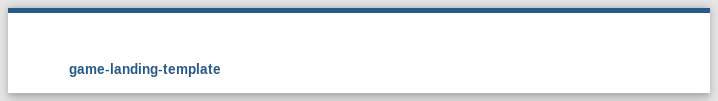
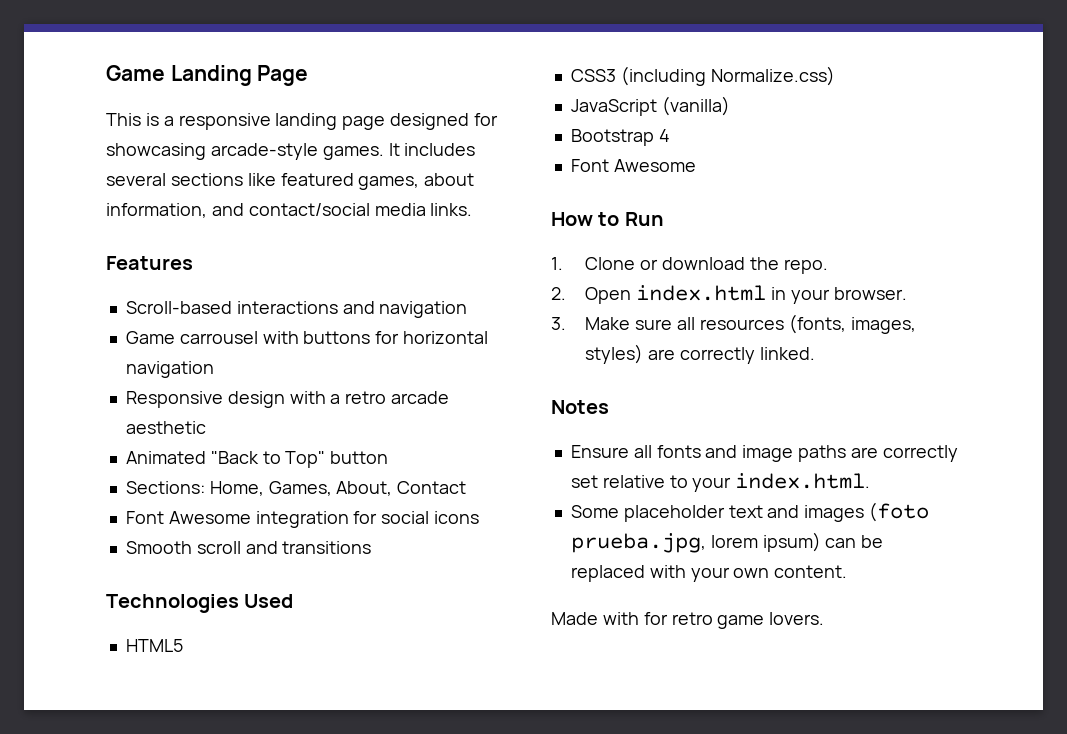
- game-landing-template
+ Game Landing Page
+ This is a responsive landing page designed for showcasing arcade-style games. It includes several sections like featured games, about information, and contact/social media links.
+ Features
+ Scroll-based interactions and navigation
+ Game carrousel with buttons for horizontal navigation
+ Responsive design with a retro arcade aesthetic
+ Animated "Back to Top" button
+ Sections: Home, Games, About, Contact
+ Font Awesome integration for social icons
+ Smooth scroll and transitions
+ Technologies Used
+ HTML5
+ CSS3 (including Normalize.css)
+ JavaScript (vanilla)
+ Bootstrap 4
+ Font Awesome
+ How to Run
+ 1. Clone or download the repo.
+ 2. Open index.html in your browser.
+ 3. Make sure all resources (fonts, images, styles) are correctly linked.
+ Notes
+ Ensure all fonts and image paths are correctly set relative to your index.html.
+ Some placeholder text and images (foto prueba.jpg, lorem ipsum) can be replaced with your own content.
+ Made with for retro game lovers.

